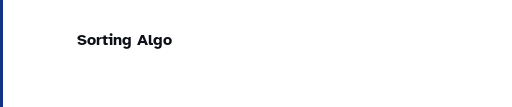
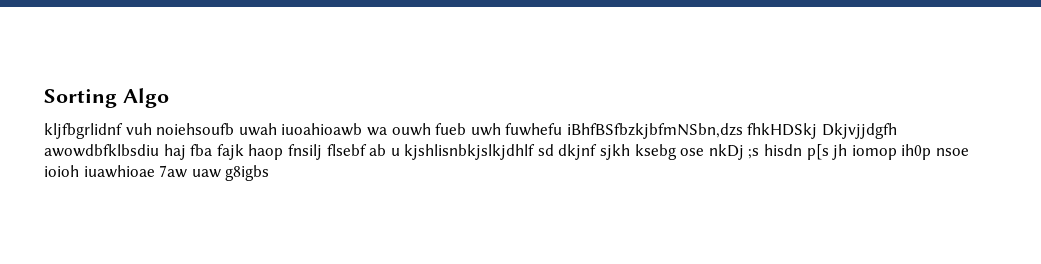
+ kljfbgrlidnf vuh noiehsoufb uwah iuoahioawb wa ouwh fueb uwh fuwhefu iBhfBSfbzkjbfmNSbn,dzs fhkHDSkj Dkjvjjdgfh awowdbfklbsdiu haj fba fajk haop fnsilj flsebf ab u kjshlisnbkjslkjdhlf sd dkjnf sjkh ksebg ose nkDj ;s hisdn p[s jh iomop ih0p nsoe ioioh iuawhioae 7aw uaw g8igbs

